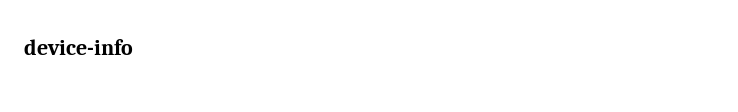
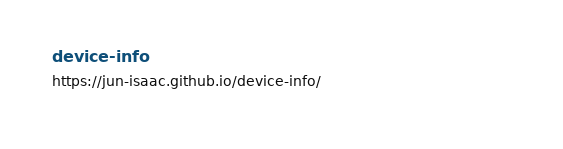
+ https://jun-isaac.github.io/device-info/

